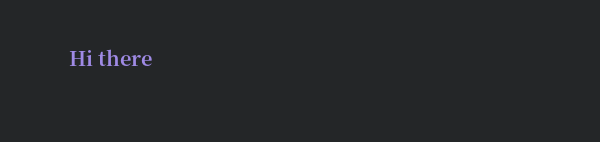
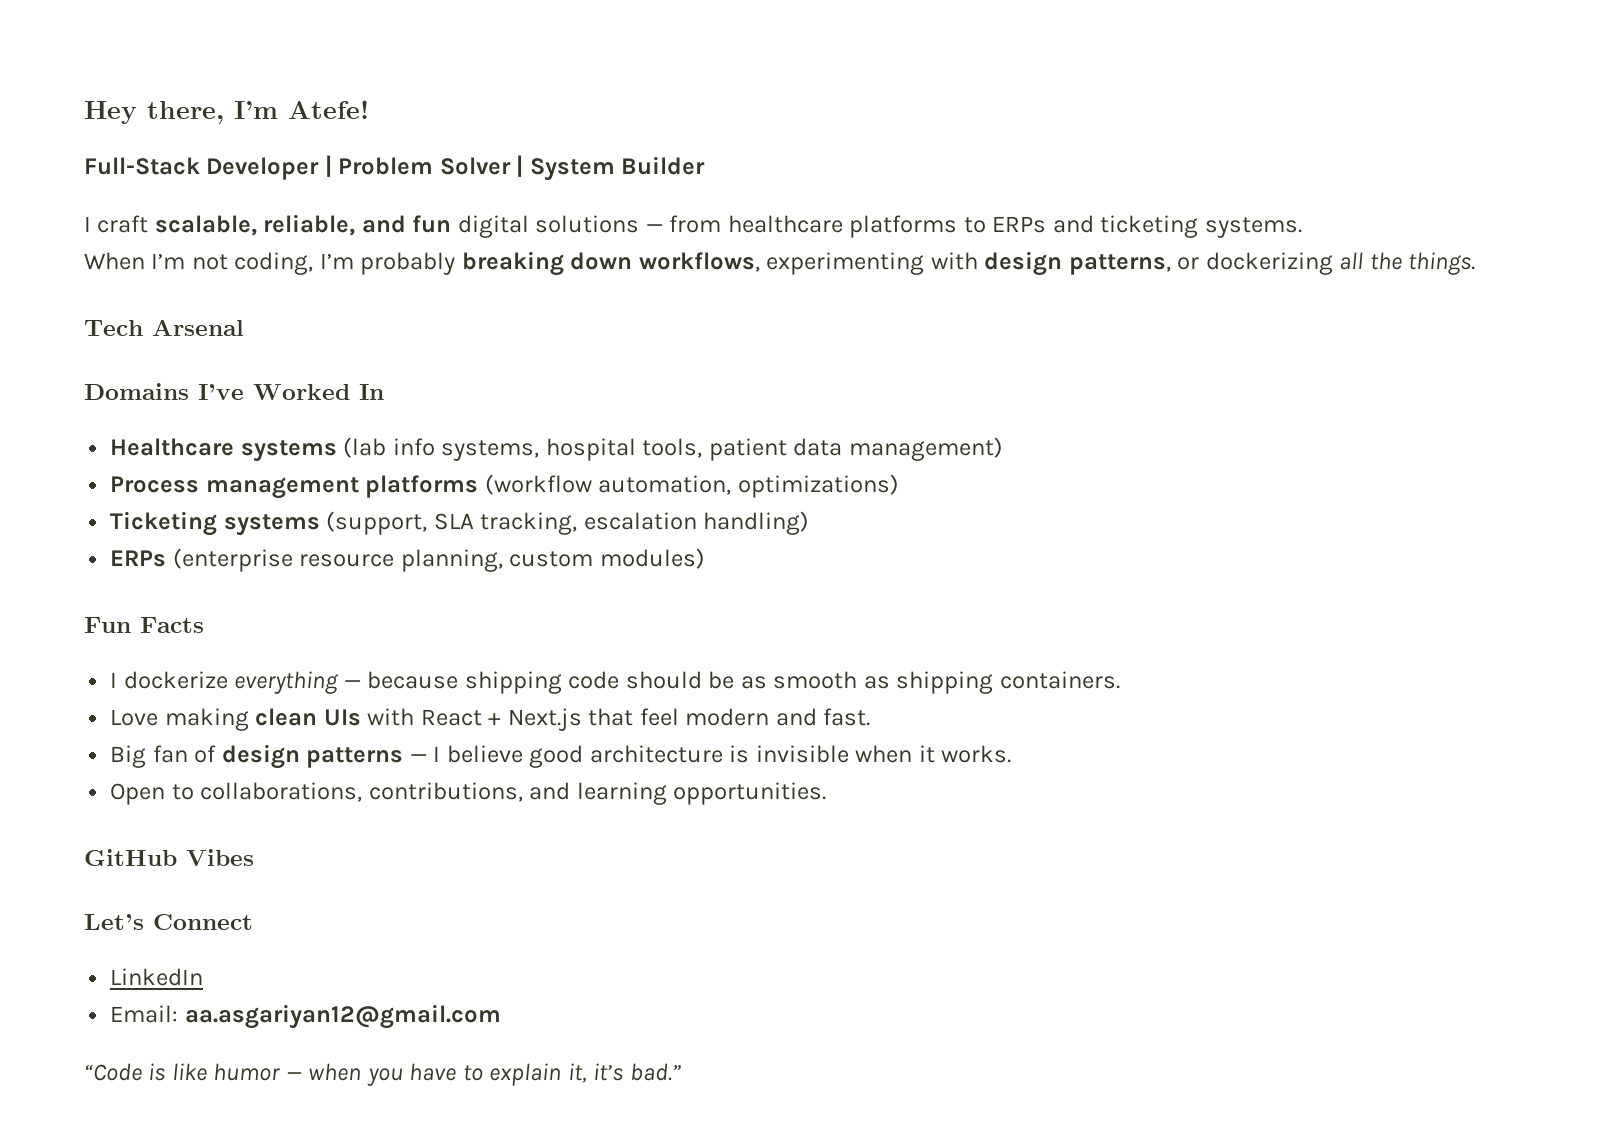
- Hi there
+ Hey there, I’m Atefe!
+ Full-Stack Developer | Problem Solver | System Builder
+ I craft scalable, reliable, and fun digital solutions — from healthcare platforms to ERPs and ticketing systems.
+ When I’m not coding, I’m probably breaking down workflows, experimenting with design patterns, or dockerizing all the things.
+ Tech Arsenal
+ Domains I’ve Worked In
+ Healthcare systems (lab info systems, hospital tools, patient data management)
+ Process management platforms (workflow automation, optimizations)
+ Ticketing systems (support, SLA tracking, escalation handling)
+ ERPs (enterprise resource planning, custom modules)
+ Fun Facts
+ I dockerize everything — because shipping code should be as smooth as shipping containers.
+ Love making clean UIs with React + Next.js that feel modern and fast.
+ Big fan of design patterns — I believe good architecture is invisible when it works.
+ Open to collaborations, contributions, and learning opportunities.
+ GitHub Vibes
+ Let’s Connect
+ LinkedIn
+ Email: aa.asgariyan12@gmail.com
+ “Code is like humor — when you have to explain it, it’s bad.”

